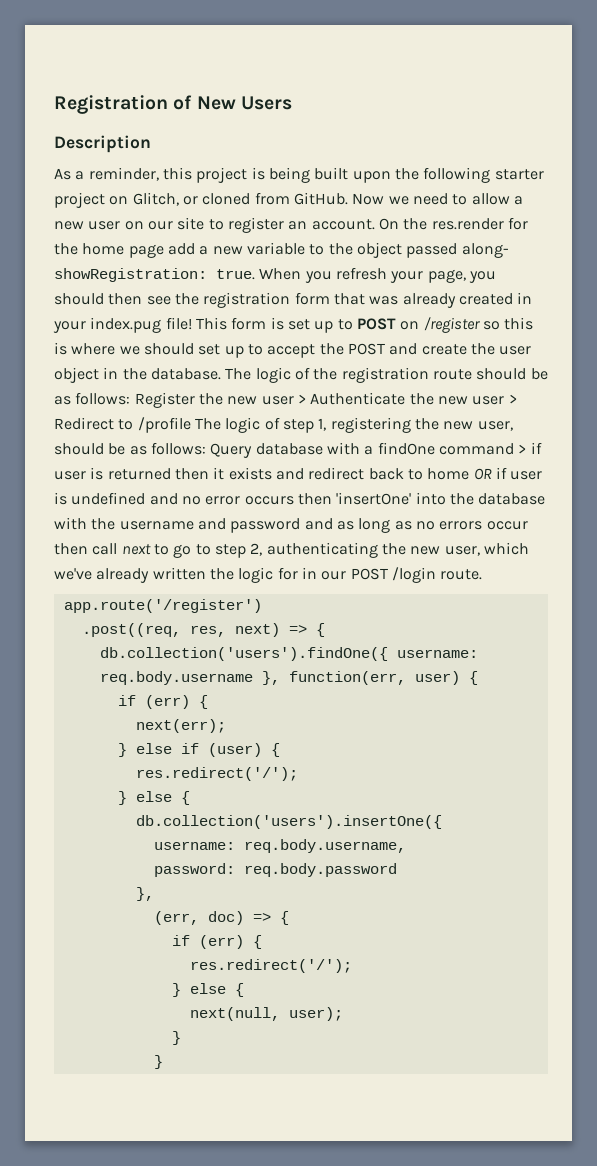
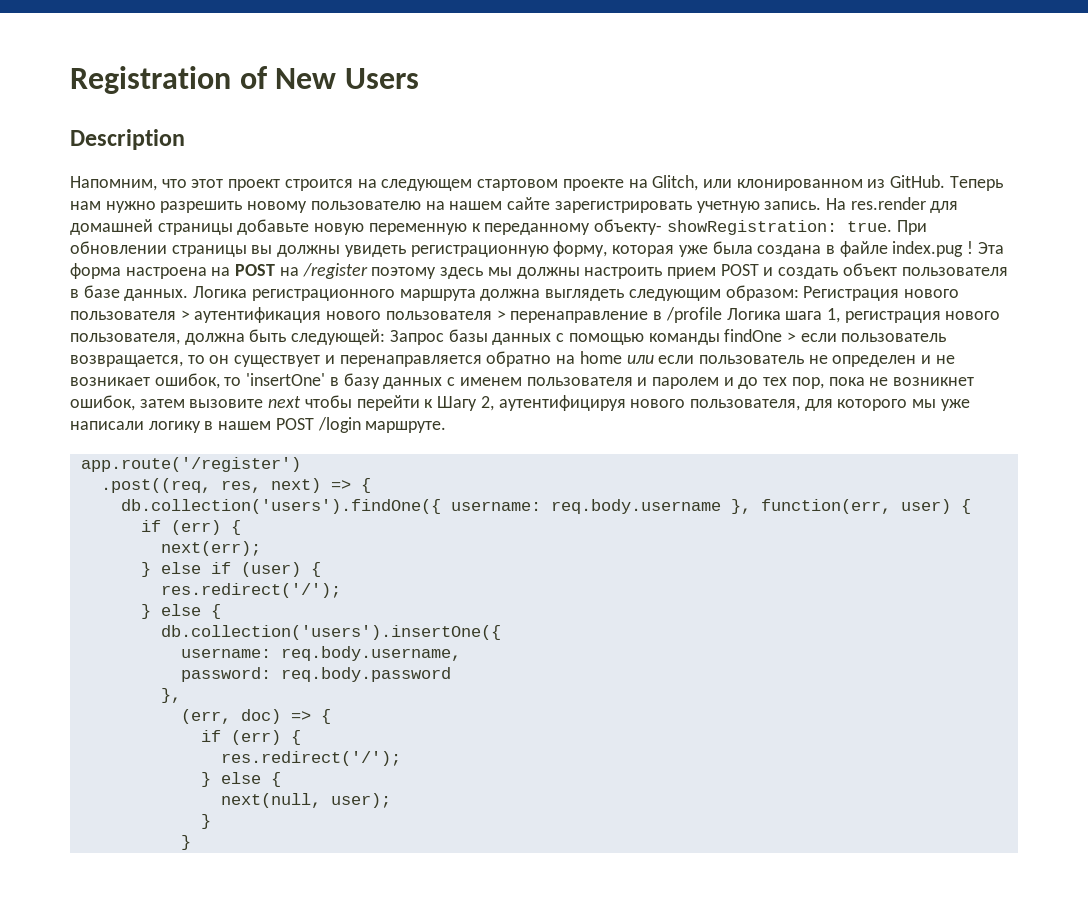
- As a reminder, this project is being built upon the following starter project on Glitch, or cloned from GitHub. Now we need to allow a new user on our site to register an account. On the res.render for the home page add a new variable to the object passed along- showRegistration: true. When you refresh your page, you should then see the registration form that was already created in your index.pug file! This form is set up to POST on /register so this is where we should set up to accept the POST and create the user object in the database. The logic of the registration route should be as follows: Register the new user > Authenticate the new user > Redirect to /profile The logic of step 1, registering the new user, should be as follows: Query database with a findOne command > if user is returned then it exists and redirect back to home OR if user is undefined and no error occurs then 'insertOne' into the database with the username and password and as long as no errors occur then call next to go to step 2, authenticating the new user, which we've already written the logic for in our POST /login route.
+ Напомним, что этот проект строится на следующем стартовом проекте на Glitch, или клонированном из GitHub. Теперь нам нужно разрешить новому пользователю на нашем сайте зарегистрировать учетную запись. На res.render для домашней страницы добавьте новую переменную к переданному объекту- showRegistration: true. При обновлении страницы вы должны увидеть регистрационную форму, которая уже была создана в файле index.pug ! Эта форма настроена на POST на /register поэтому здесь мы должны настроить прием POST и создать объект пользователя в базе данных. Логика регистрационного маршрута должна выглядеть следующим образом: Регистрация нового пользователя > аутентификация нового пользователя > перенаправление в /profile Логика шага 1, регистрация нового пользователя, должна быть следующей: Запрос базы данных с помощью команды findOne > если пользователь возвращается, то он существует и перенаправляется обратно на home или если пользователь не определен и не возникает ошибок, то 'insertOne' в базу данных с именем пользователя и паролем и до тех пор, пока не возникнет ошибок, затем вызовите next чтобы перейти к Шагу 2, аутентифицируя нового пользователя, для которого мы уже написали логику в нашем POST /login маршруте.

